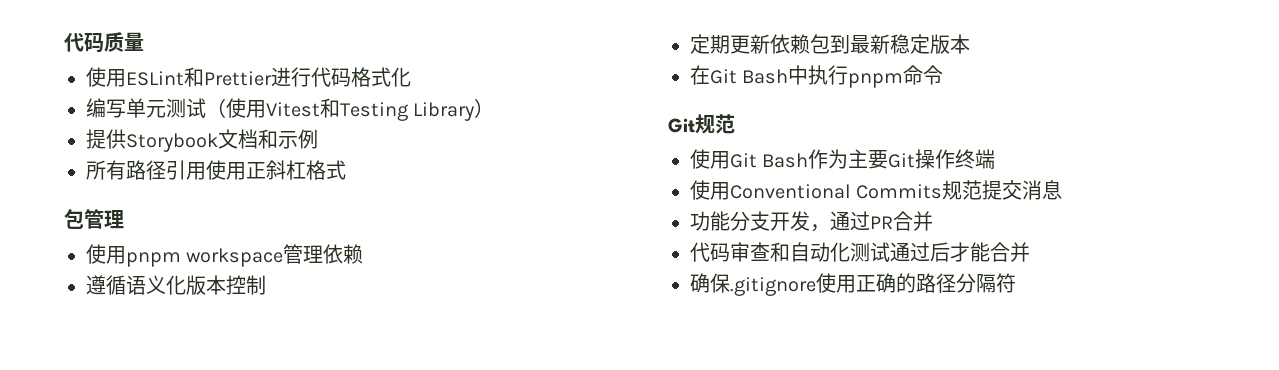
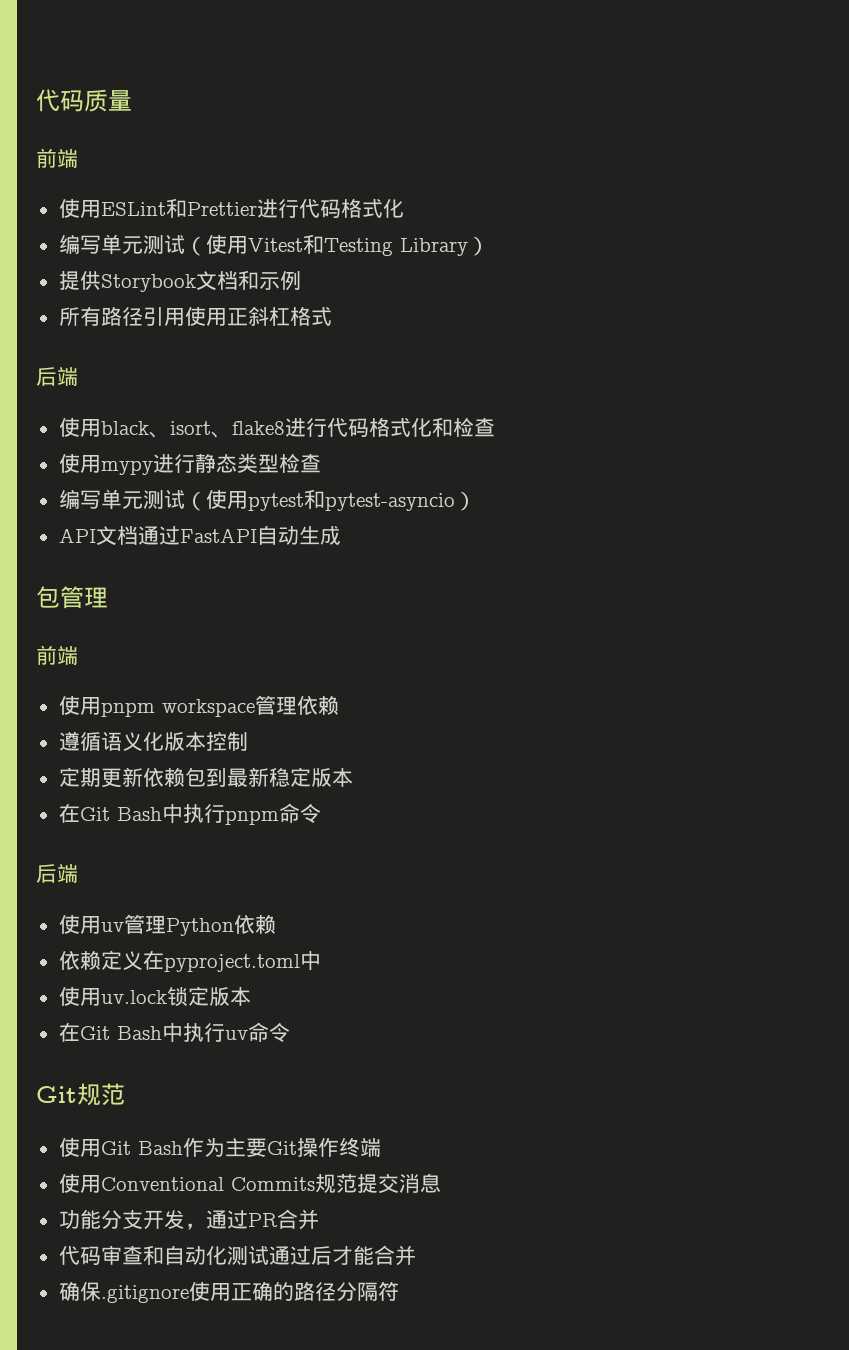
  代码质量
+ 前端
  所有路径引用使用正斜杠格式
+ 后端
+ 使用black、isort、flake8进行代码格式化和检查
+ 使用mypy进行静态类型检查
+ 编写单元测试（使用pytest和pytest-asyncio）
+ API文档通过FastAPI自动生成
  包管理
+ 前端
  在Git Bash中执行pnpm命令
+ 后端
+ 使用uv管理Python依赖
+ 依赖定义在pyproject.toml中
+ 使用uv.lock锁定版本
+ 在Git Bash中执行uv命令

